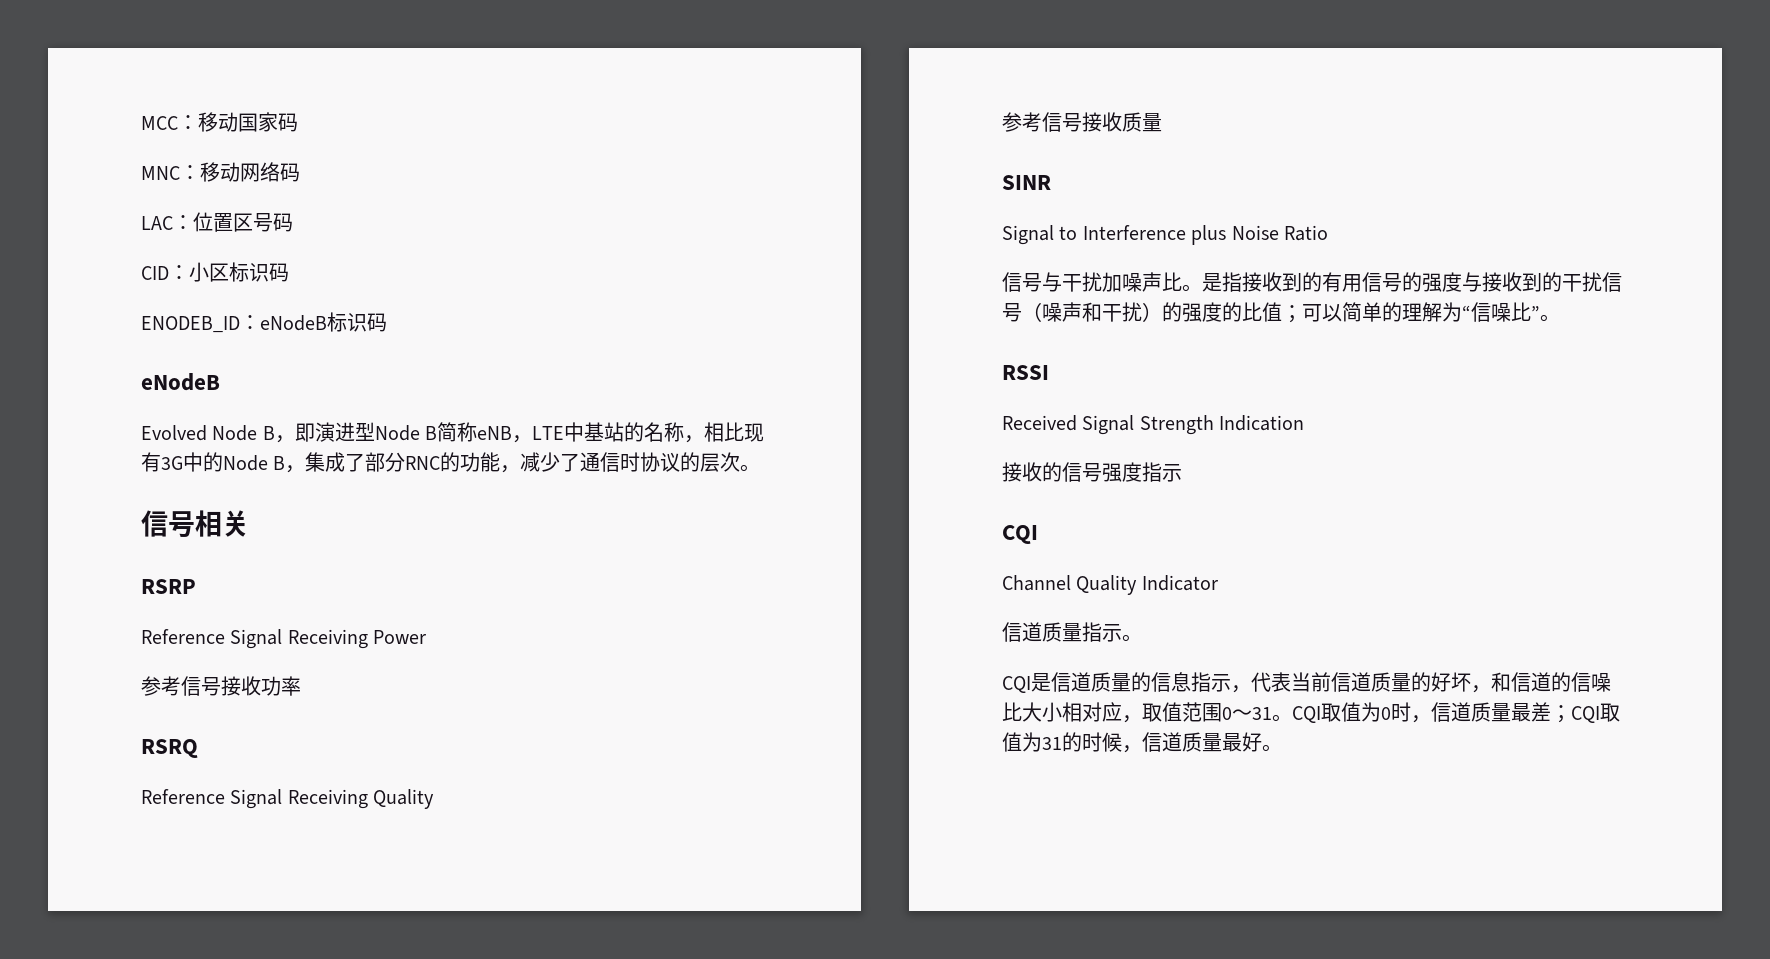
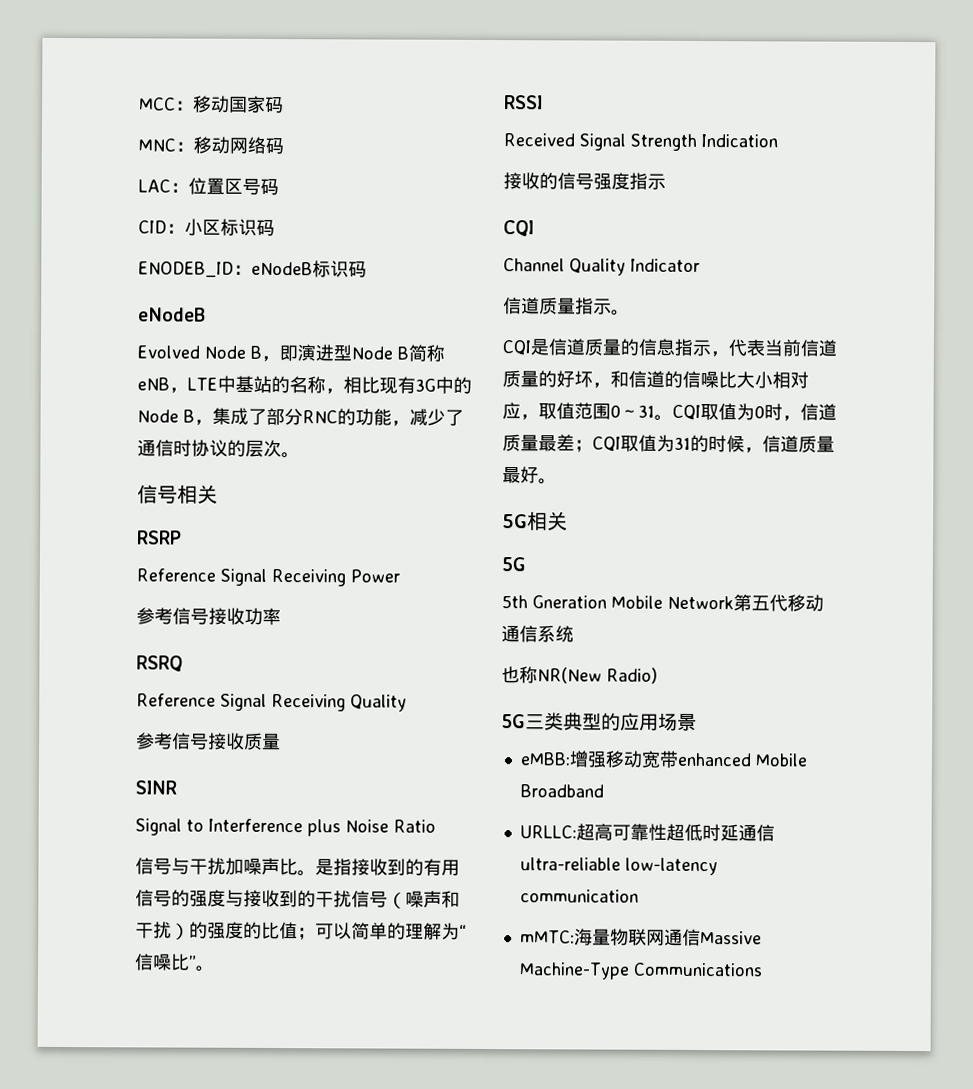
+ 5G相关
+ 5G
+ 5th Gneration Mobile Network第五代移动通信系统
+ 也称NR(New Radio)
+ 5G三类典型的应用场景
+ eMBB:增强移动宽带enhanced Mobile Broadband
+ URLLC:超高可靠性超低时延通信ultra-reliable low-latency communication
+ mMTC:海量物联网通信Massive Machine-Type Communications

